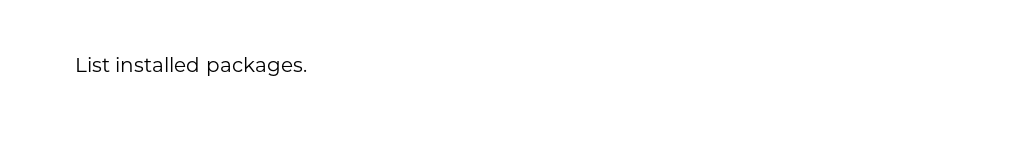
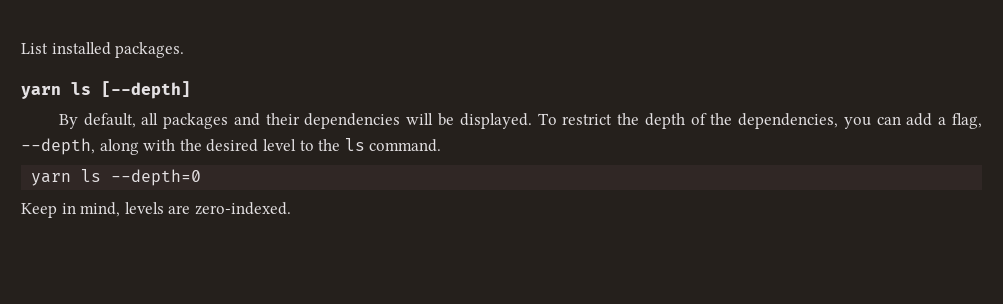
+ yarn ls [--depth]
+ By default, all packages and their dependencies will be displayed. To restrict the depth of the dependencies, you can add a flag, --depth, along with the desired level to the ls command.
+ yarn ls --depth=0
+ Keep in mind, levels are zero-indexed.

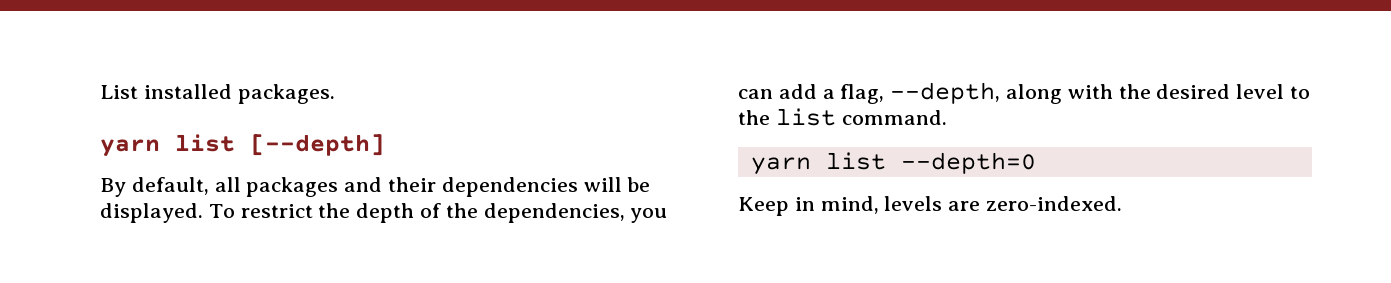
- yarn ls [--depth]
+ yarn list [--depth]
- To restrict the depth of the dependencies, you can add a flag, --depth, along with the desired level to the ls command.
+ To restrict the depth of the dependencies, you can add a flag, --depth, along with the desired level to the list command.
- yarn ls --depth=0
+ yarn list --depth=0

